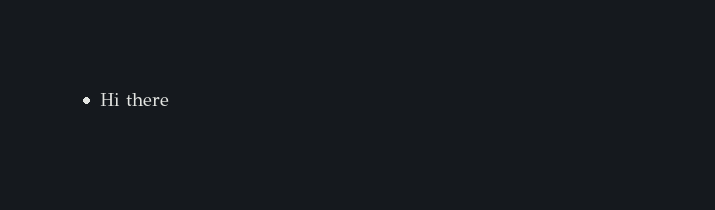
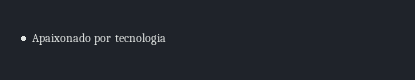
- Hi there
+ Apaixonado por tecnologia

